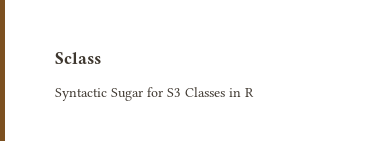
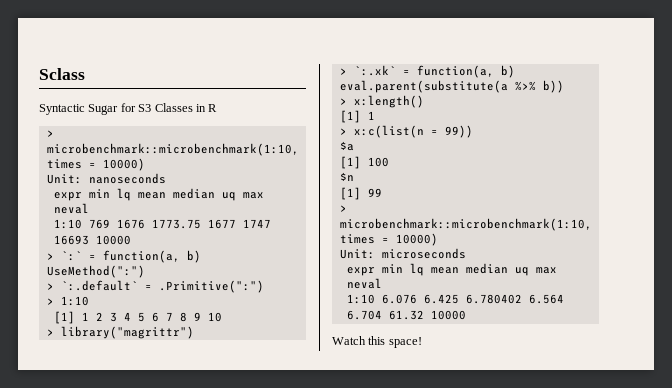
  Syntactic Sugar for S3 Classes in R
+ > microbenchmark::microbenchmark(1:10, times = 10000)
+ Unit: nanoseconds
+ expr min lq mean median uq max neval
+ 1:10 769 1676 1773.75 1677 1747 16693 10000
+ > `:` = function(a, b) UseMethod(":")
+ > `:.default` = .Primitive(":")
+ > 1:10
+ [1] 1 2 3 4 5 6 7 8 9 10
+ > library("magrittr")
+ > `:.xk` = function(a, b) eval.parent(substitute(a %>% b))
+ > x:length()
+ [1] 1
+ > x:c(list(n = 99))
+ $a
+ [1] 100
+ $n
+ [1] 99
+ > microbenchmark::microbenchmark(1:10, times = 10000)
+ Unit: microseconds
+ expr min lq mean median uq max neval
+ 1:10 6.076 6.425 6.780402 6.564 6.704 61.32 10000
+ Watch this space!

